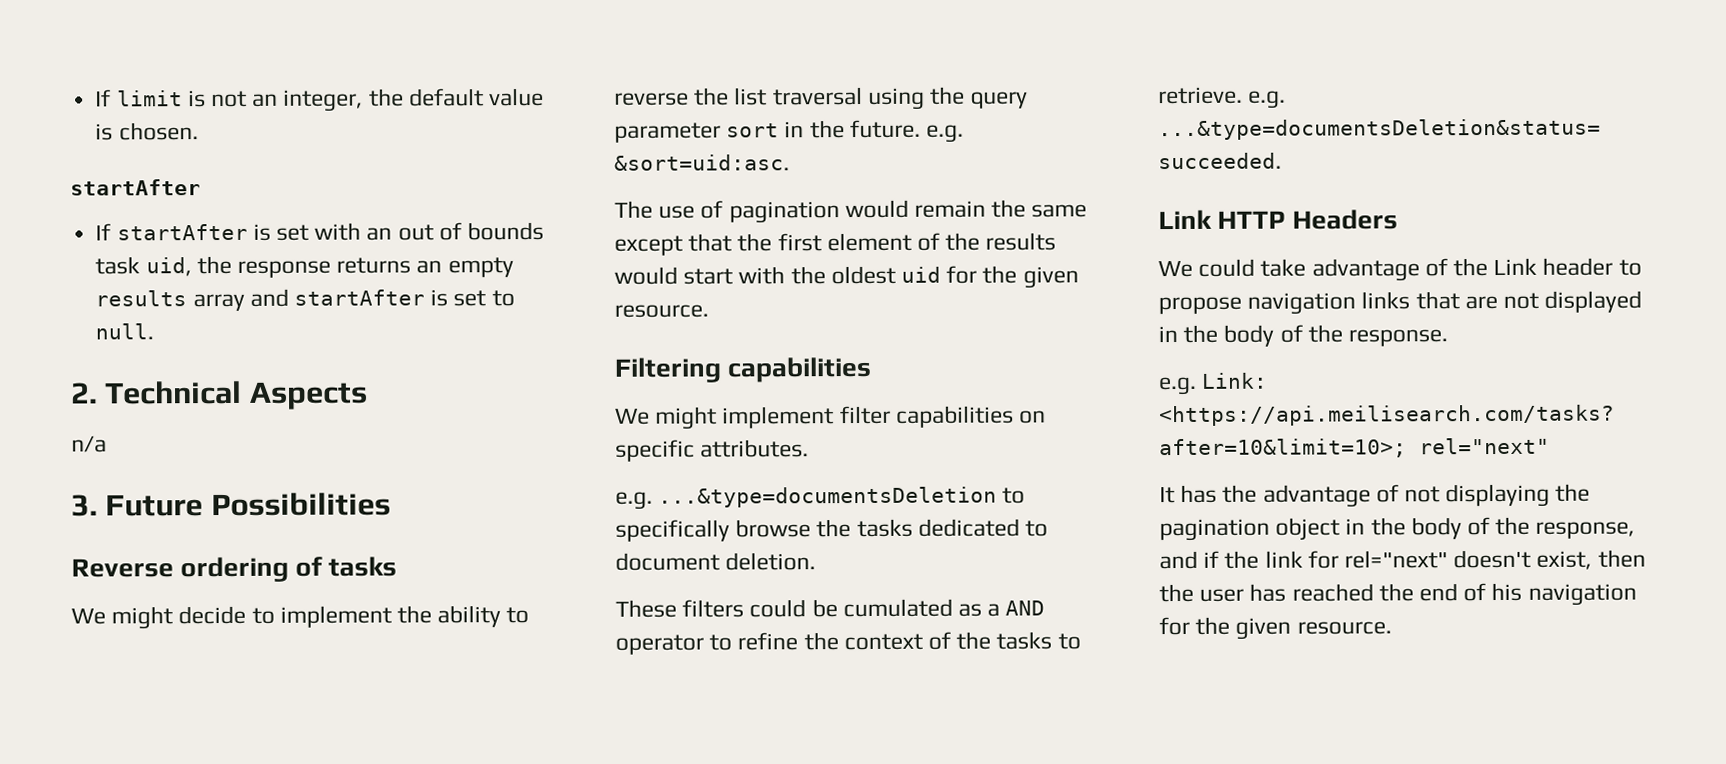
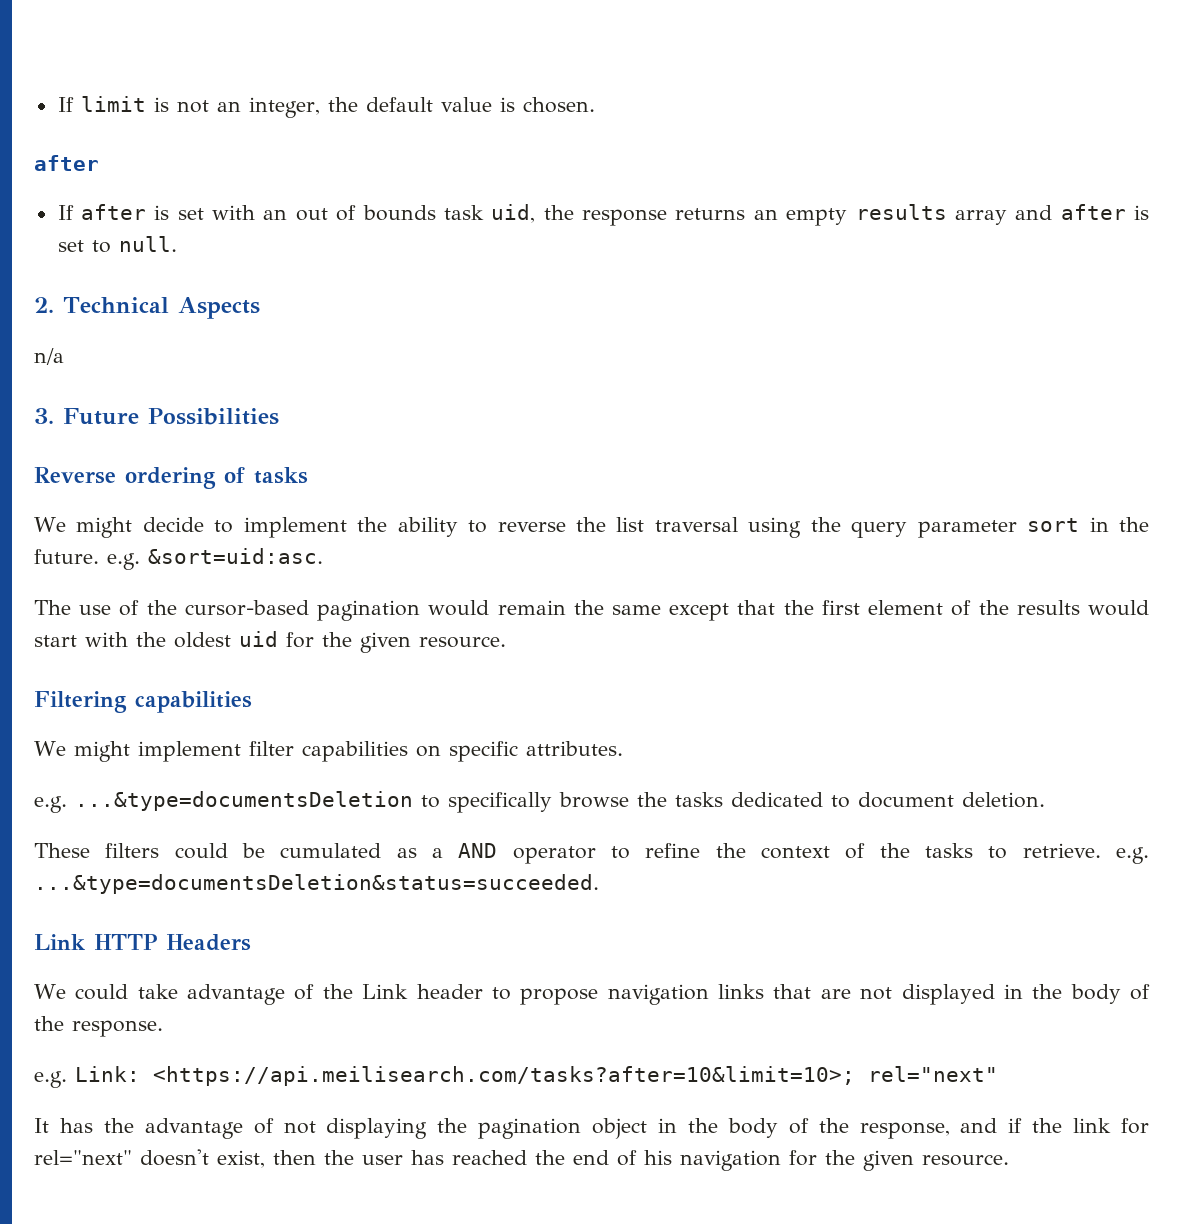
  If limit is not an integer, the default value is chosen.
- startAfter
- If startAfter is set with an out of bounds task uid, the response returns an empty results array and startAfter is set to null.
+ after
+ If after is set with an out of bounds task uid, the response returns an empty results array and after is set to null.
- The use of pagination would remain the same except that the first element of the results would start with the oldest uid for the given resource.
+ The use of the cursor-based pagination would remain the same except that the first element of the results would start with the oldest uid for the given resource.

